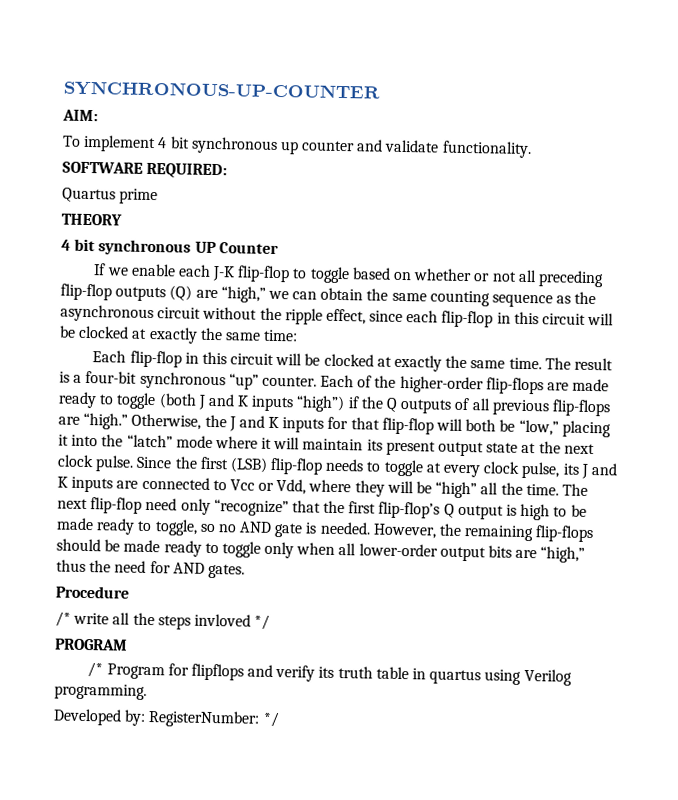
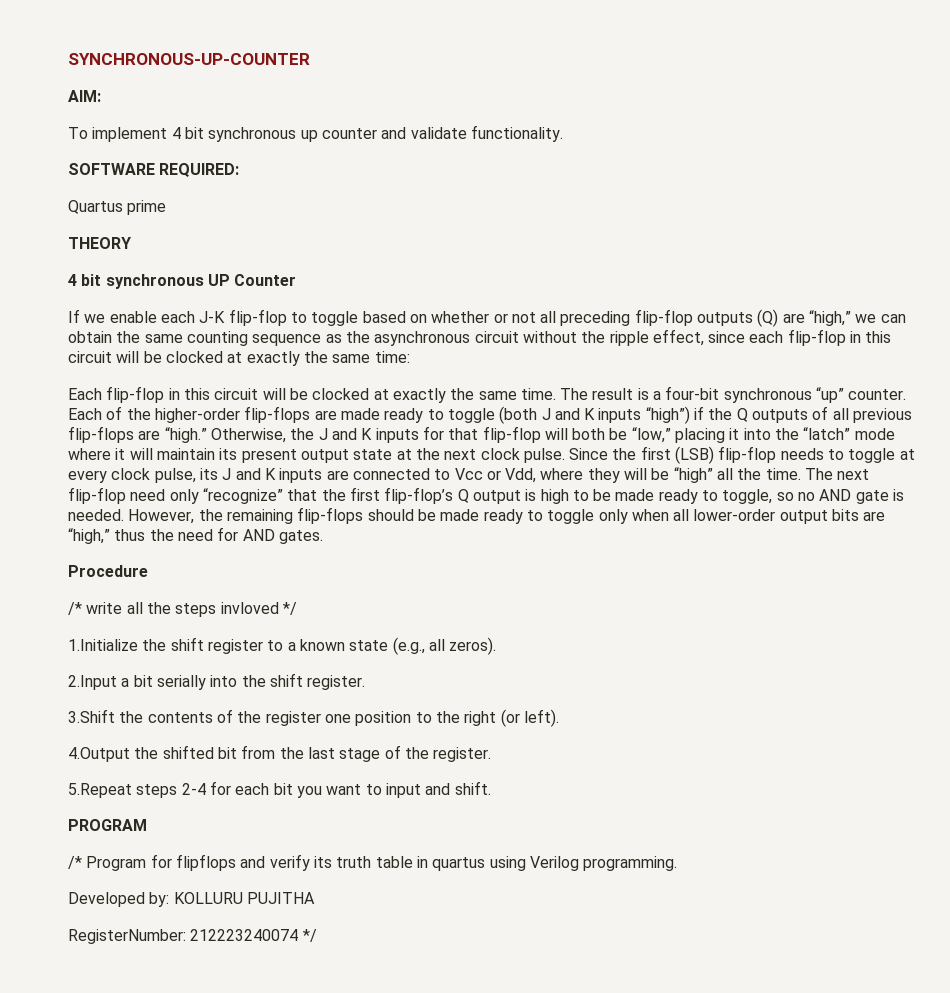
+ 1.Initialize the shift register to a known state (e.g., all zeros).
+ 2.Input a bit serially into the shift register.
+ 3.Shift the contents of the register one position to the right (or left).
+ 4.Output the shifted bit from the last stage of the register.
+ 5.Repeat steps 2-4 for each bit you want to input and shift.
- Developed by: RegisterNumber: */
+ Developed by: KOLLURU PUJITHA
+ RegisterNumber: 212223240074 */

